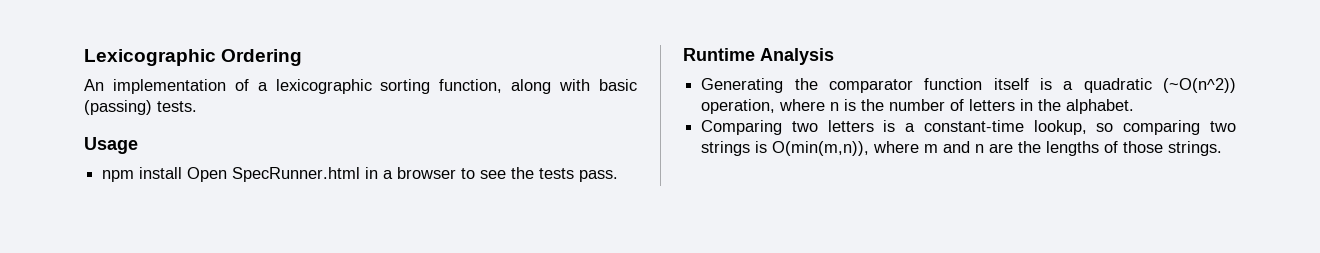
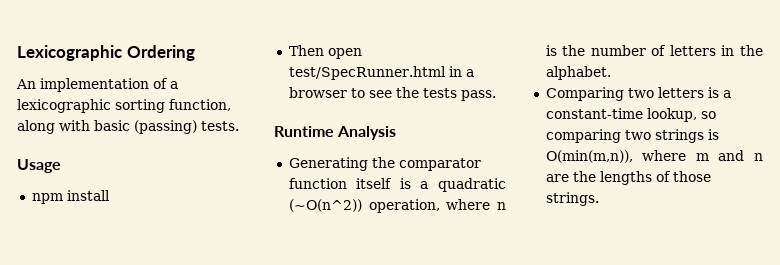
- npm install Open SpecRunner.html in a browser to see the tests pass.
+ npm install
+ Then open test/SpecRunner.html in a browser to see the tests pass.

